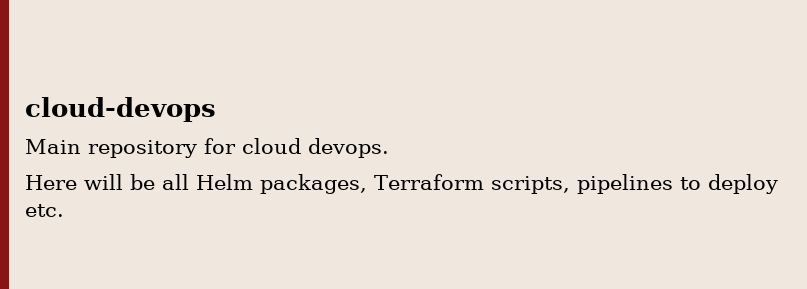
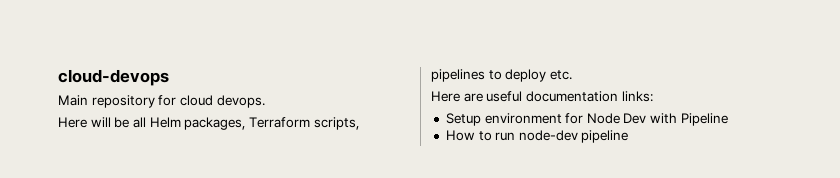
+ Here are useful documentation links:
+ Setup environment for Node Dev with Pipeline
+ How to run node-dev pipeline

